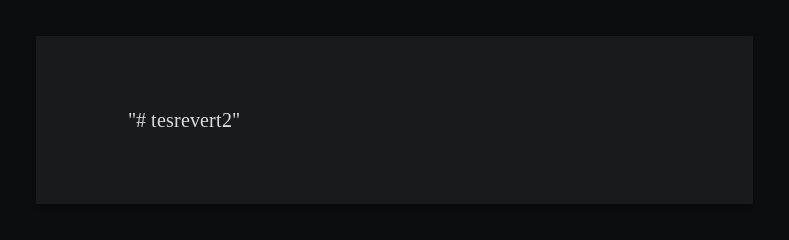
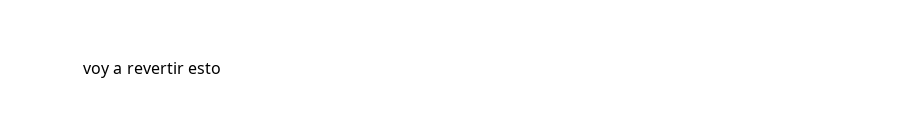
- "# tesrevert2"
+ voy a revertir esto

